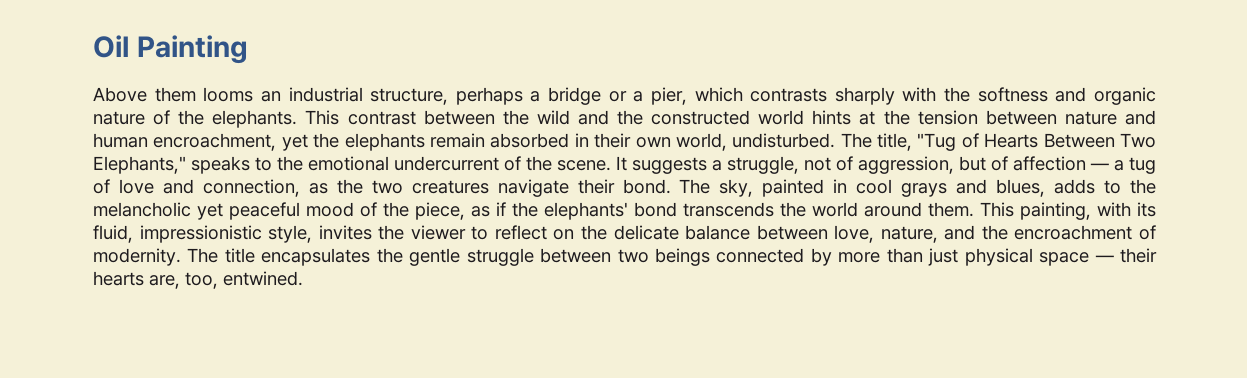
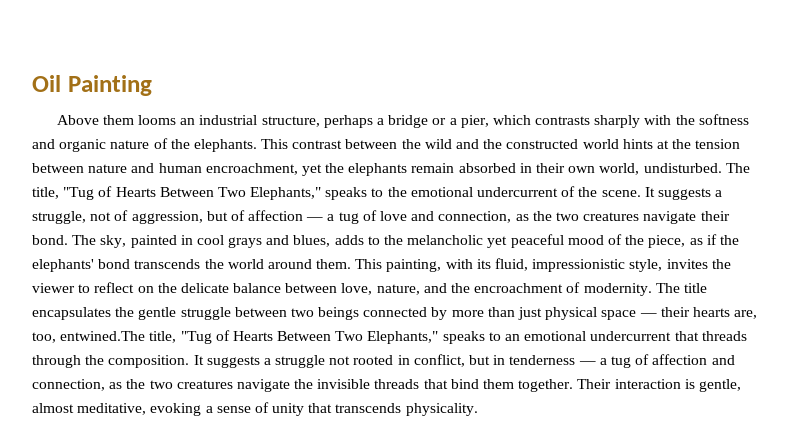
- The title encapsulates the gentle struggle between two beings connected by more than just physical space — their hearts are, too, entwined.
+ The title encapsulates the gentle struggle between two beings connected by more than just physical space — their hearts are, too, entwined.The title, "Tug of Hearts Between Two Elephants," speaks to an emotional undercurrent that threads through the composition. It suggests a struggle not rooted in conflict, but in tenderness — a tug of affection and connection, as the two creatures navigate the invisible threads that bind them together. Their interaction is gentle, almost meditative, evoking a sense of unity that transcends physicality.

